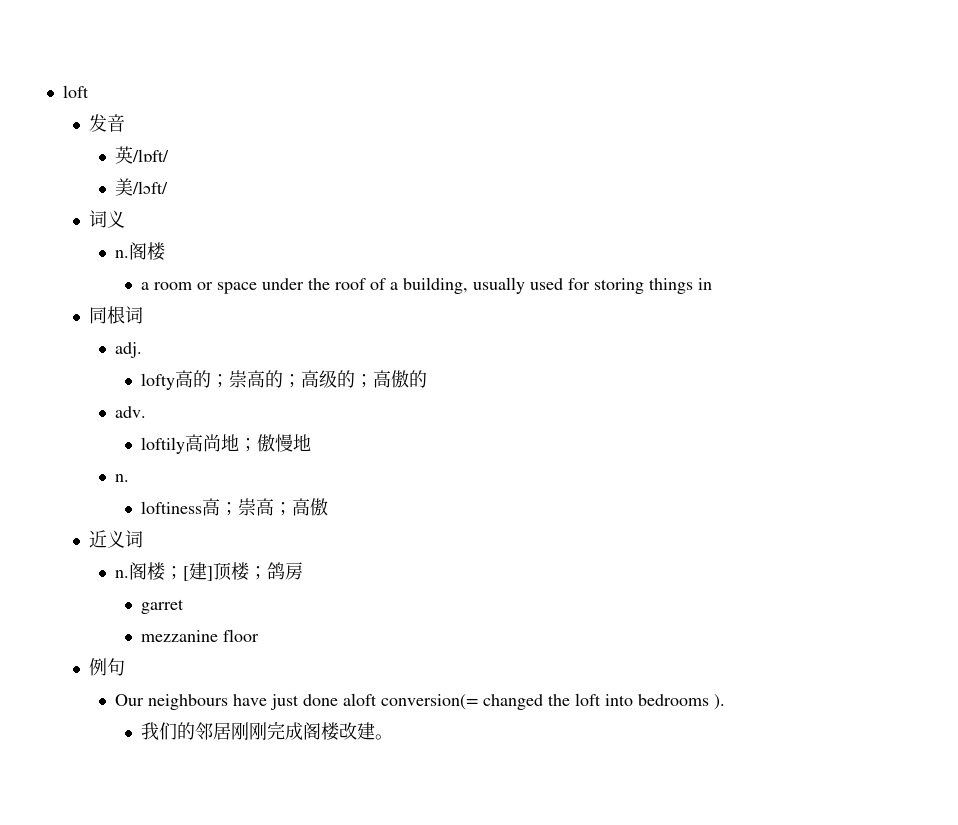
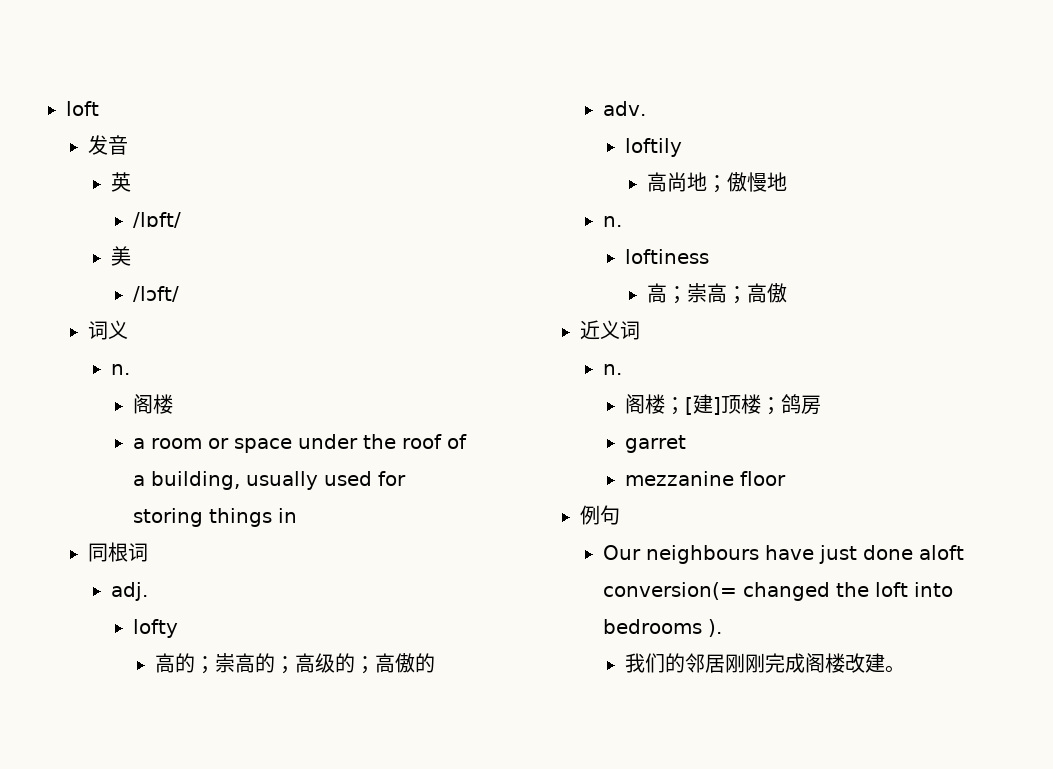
- 英/lɒft/
+ 英
+ /lɒft/
- 美/lɔft/
+ 美
+ /lɔft/
  词义
- n.阁楼
+ n.
+ 阁楼
- lofty高的；崇高的；高级的；高傲的
+ lofty
+ 高的；崇高的；高级的；高傲的
- loftily高尚地；傲慢地
+ loftily
+ 高尚地；傲慢地
- loftiness高；崇高；高傲
+ loftiness
+ 高；崇高；高傲
  近义词
- n.阁楼；[建]顶楼；鸽房
+ n.
+ 阁楼；[建]顶楼；鸽房

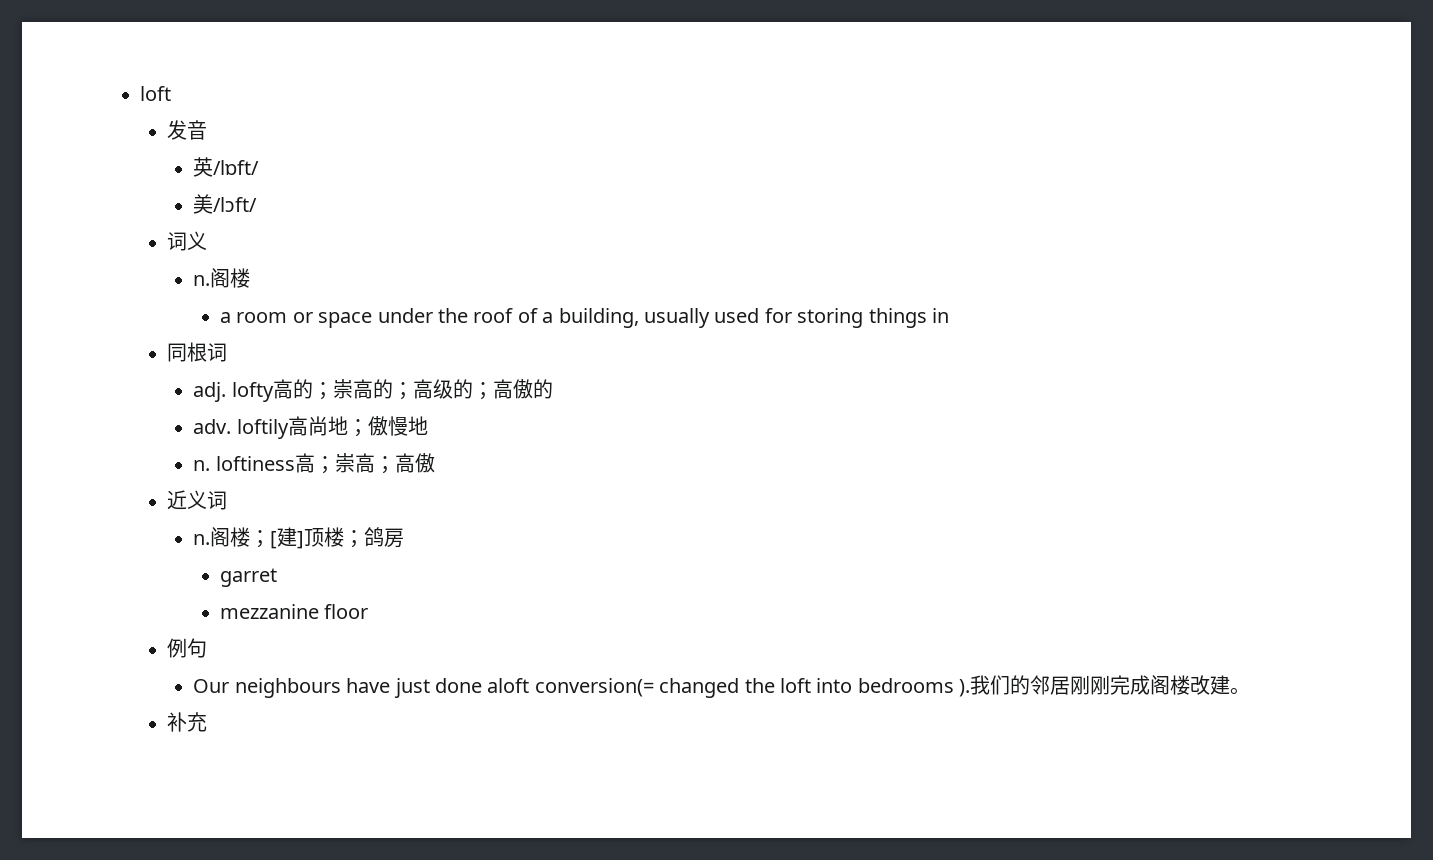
- 英
- /lɒft/
+ 英/lɒft/
- 美
- /lɔft/
+ 美/lɔft/
  词义
- n.
- 阁楼
+ n.阁楼
- adj.
- lofty
- 高的；崇高的；高级的；高傲的
+ adj. lofty高的；崇高的；高级的；高傲的
- adv.
- loftily
- 高尚地；傲慢地
- n.
- loftiness
- 高；崇高；高傲
+ adv. loftily高尚地；傲慢地
+ n. loftiness高；崇高；高傲
  近义词
- n.
- 阁楼；[建]顶楼；鸽房
+ n.阁楼；[建]顶楼；鸽房
- Our neighbours have just done aloft conversion(= changed the loft into bedrooms ).
- 我们的邻居刚刚完成阁楼改建。
+ Our neighbours have just done aloft conversion(= changed the loft into bedrooms ).我们的邻居刚刚完成阁楼改建。
+ 补充

